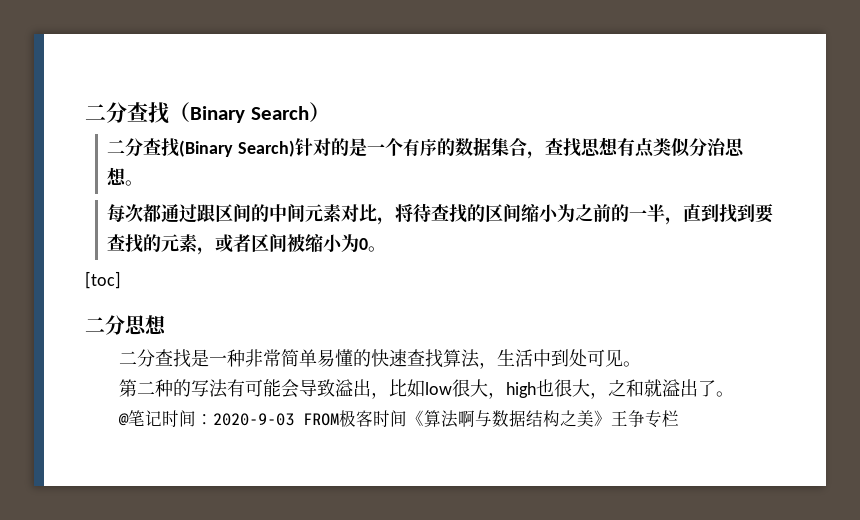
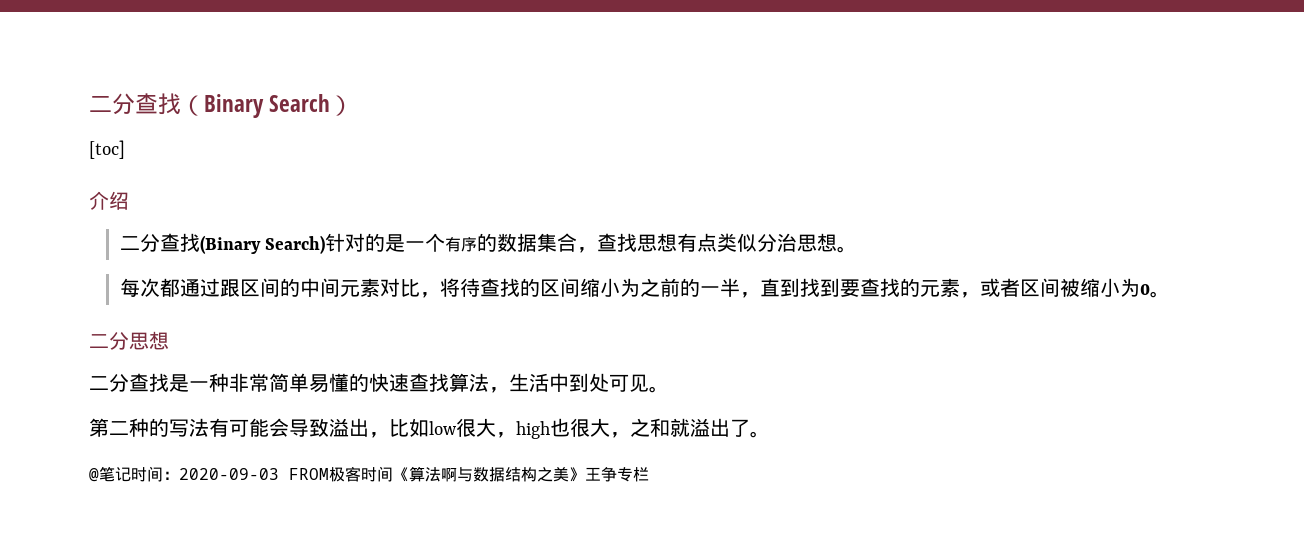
+ [toc]
+ 介绍
- [toc]
- @笔记时间：2020-9-03 FROM极客时间《算法啊与数据结构之美》王争专栏
+ @笔记时间：2020-09-03 FROM极客时间《算法啊与数据结构之美》王争专栏

